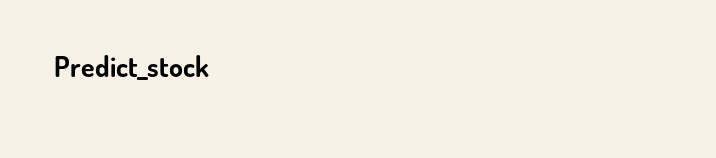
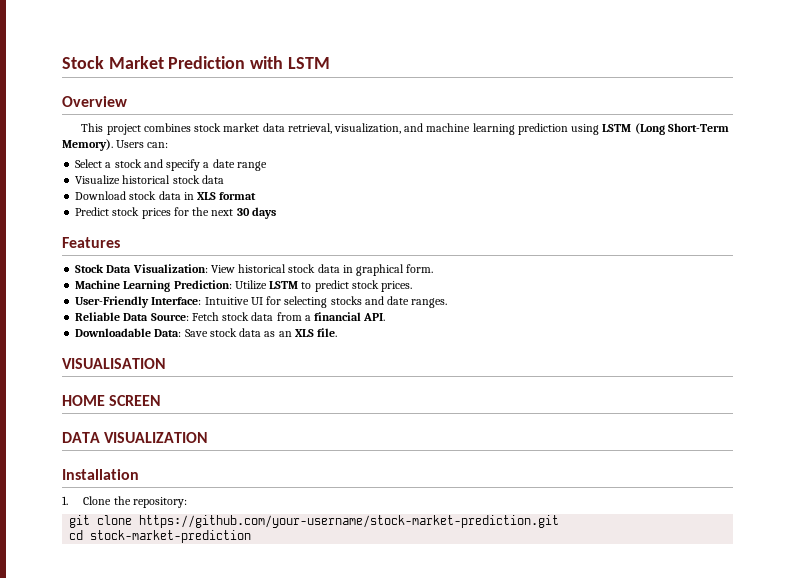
- Predict_stock
+ Stock Market Prediction with LSTM
+ Overview
+ This project combines stock market data retrieval, visualization, and machine learning prediction using LSTM (Long Short-Term Memory). Users can:
+ Select a stock and specify a date range
+ Visualize historical stock data
+ Download stock data in XLS format
+ Predict stock prices for the next 30 days
+ Features
+ Stock Data Visualization: View historical stock data in graphical form.
+ Machine Learning Prediction: Utilize LSTM to predict stock prices.
+ User-Friendly Interface: Intuitive UI for selecting stocks and date ranges.
+ Reliable Data Source: Fetch stock data from a financial API.
+ Downloadable Data: Save stock data as an XLS file.
+ VISUALISATION
+ HOME SCREEN
+ DATA VISUALIZATION
+ Installation
+ 1. Clone the repository:
+ git clone https://github.com/your-username/stock-market-prediction.git
+ cd stock-market-prediction

